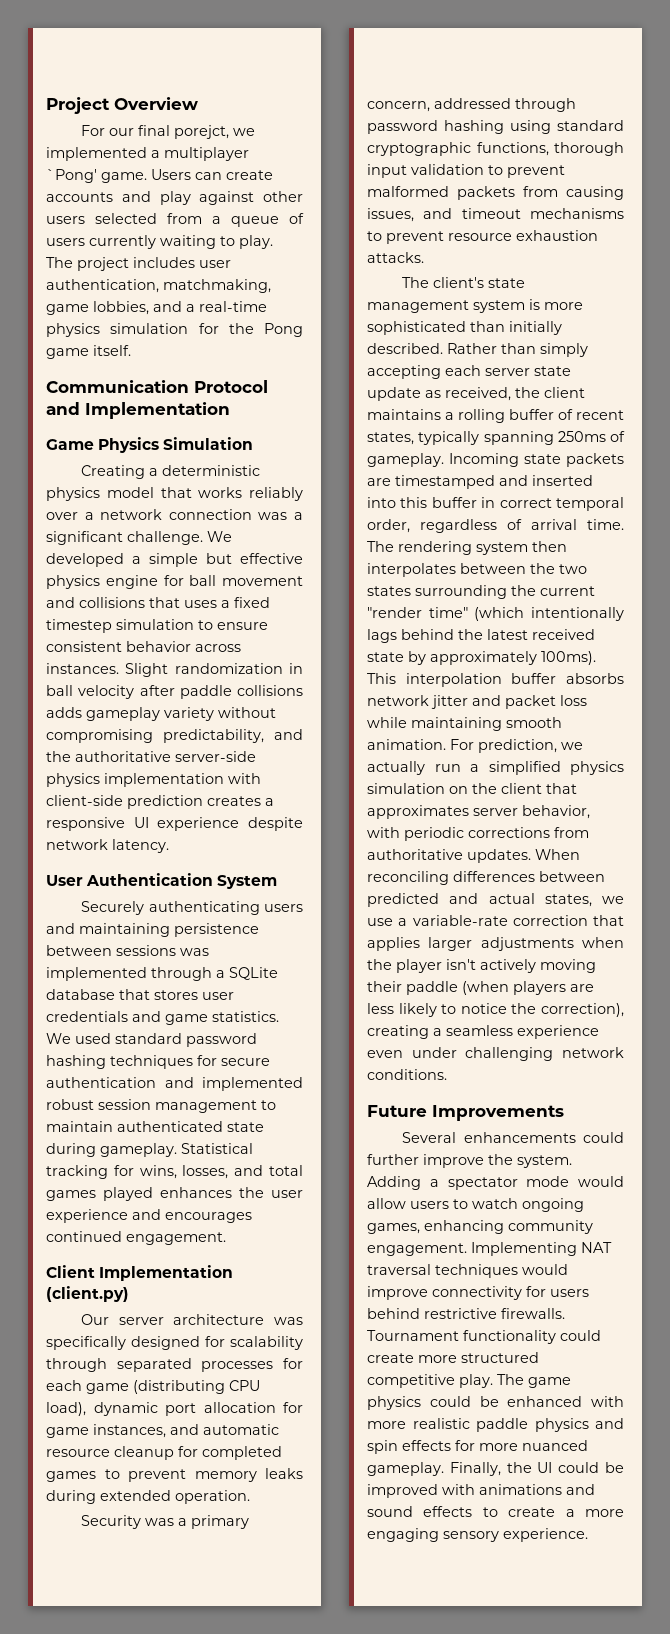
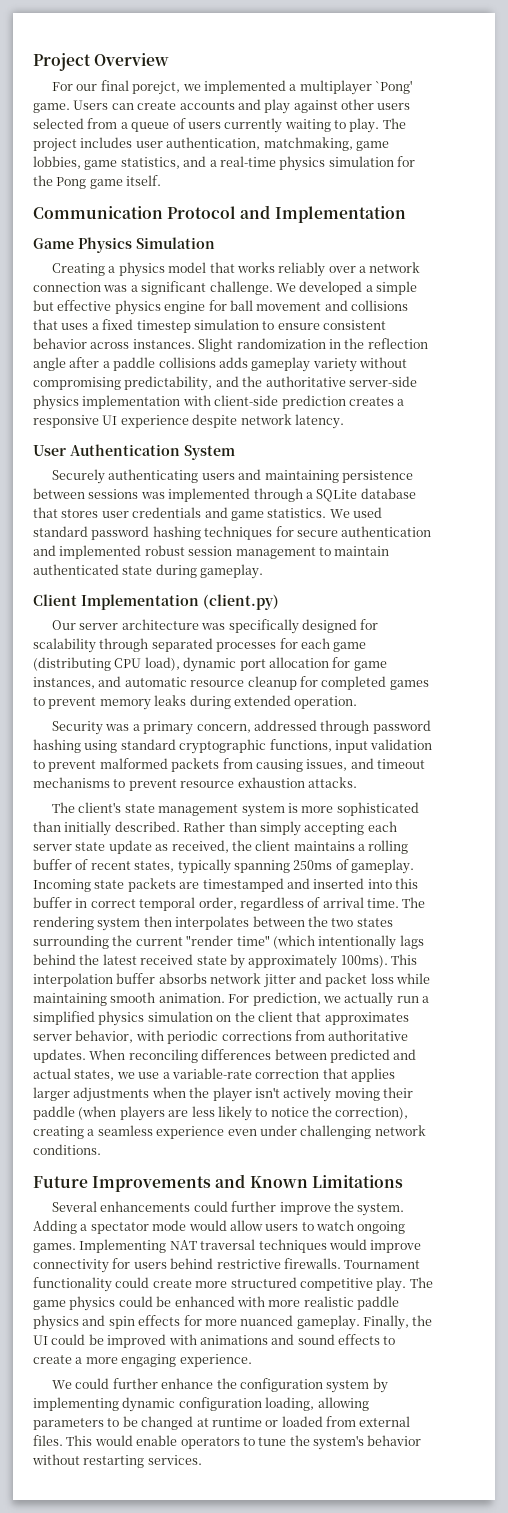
- The project includes user authentication, matchmaking, game lobbies, and a real-time physics simulation for the Pong game itself.
+ The project includes user authentication, matchmaking, game lobbies, game statistics, and a real-time physics simulation for the Pong game itself.
- Creating a deterministic physics model that works reliably over a network connection was a significant challenge.
+ Creating a physics model that works reliably over a network connection was a significant challenge.
- Slight randomization in ball velocity after paddle collisions adds gameplay variety without compromising predictability, and the authoritative server-side physics implementation with client-side prediction creates a responsive UI experience despite network latency.
+ Slight randomization in the reflection angle after a paddle collisions adds gameplay variety without compromising predictability, and the authoritative server-side physics implementation with client-side prediction creates a responsive UI experience despite network latency.
- Statistical tracking for wins, losses, and total games played enhances the user experience and encourages continued engagement.
- Security was a primary concern, addressed through password hashing using standard cryptographic functions, thorough input validation to prevent malformed packets from causing issues, and timeout mechanisms to prevent resource exhaustion attacks.
+ Security was a primary concern, addressed through password hashing using standard cryptographic functions, input validation to prevent malformed packets from causing issues, and timeout mechanisms to prevent resource exhaustion attacks.
- Future Improvements
+ Future Improvements and Known Limitations
- Adding a spectator mode would allow users to watch ongoing games, enhancing community engagement.
+ Adding a spectator mode would allow users to watch ongoing games.
- Finally, the UI could be improved with animations and sound effects to create a more engaging sensory experience.
+ Finally, the UI could be improved with animations and sound effects to create a more engaging experience.
+ We could further enhance the configuration system by implementing dynamic configuration loading, allowing parameters to be changed at runtime or loaded from external files. This would enable operators to tune the system's behavior without restarting services.

